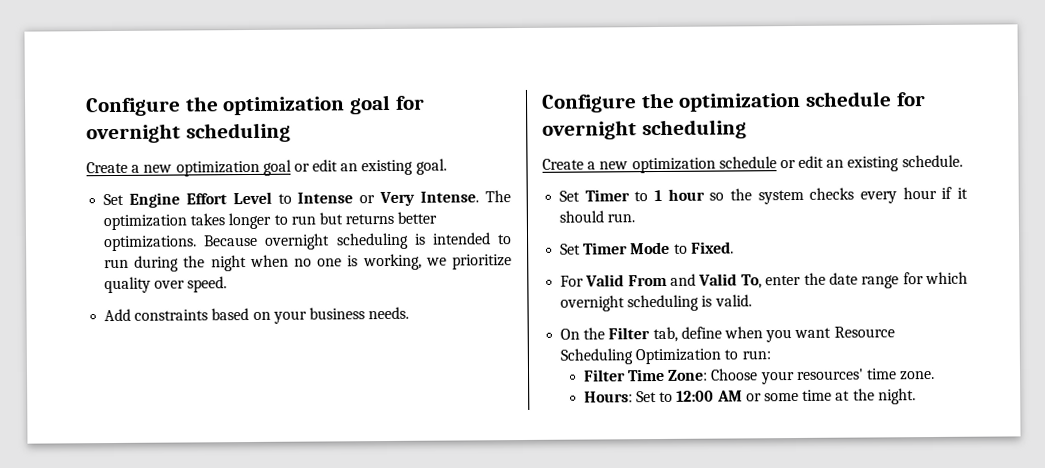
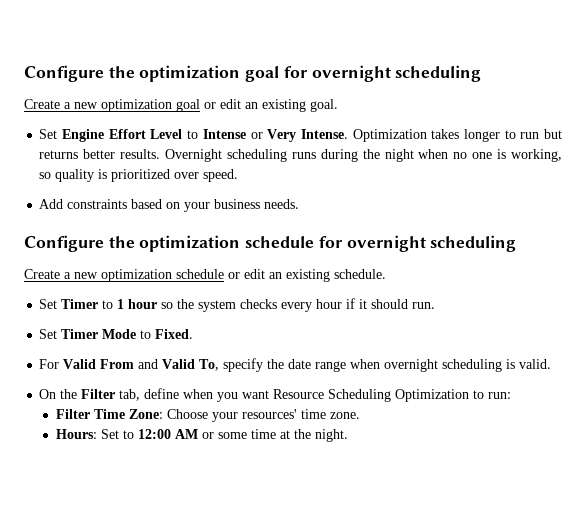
- The optimization takes longer to run but returns better optimizations. Because overnight scheduling is intended to run during the night when no one is working, we prioritize quality over speed.
+ Optimization takes longer to run but returns better results. Overnight scheduling runs during the night when no one is working, so quality is prioritized over speed.
- For Valid From and Valid To, enter the date range for which overnight scheduling is valid.
+ For Valid From and Valid To, specify the date range when overnight scheduling is valid.

